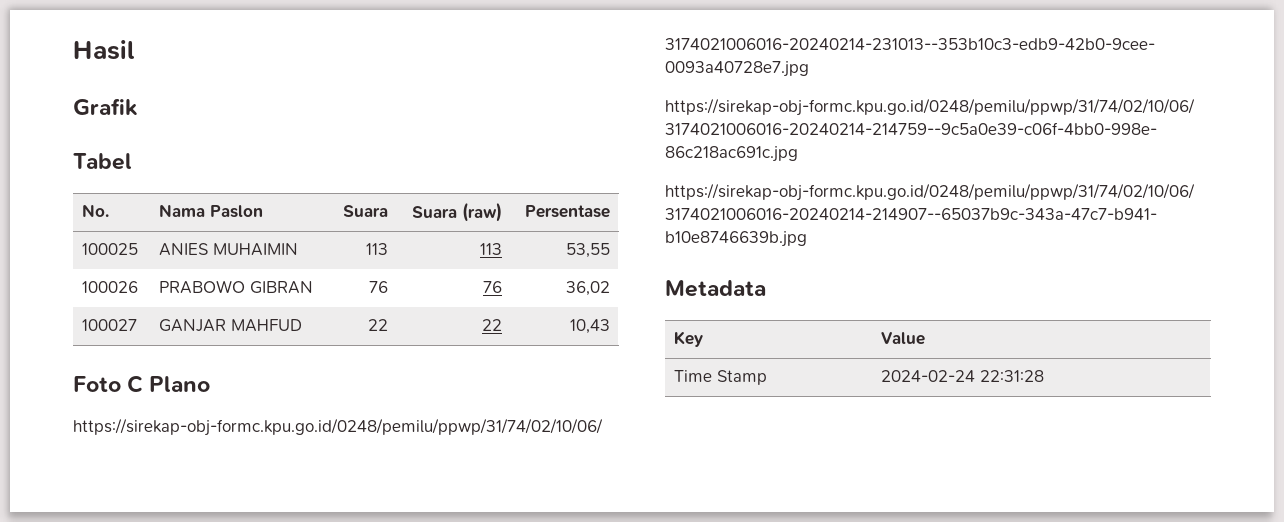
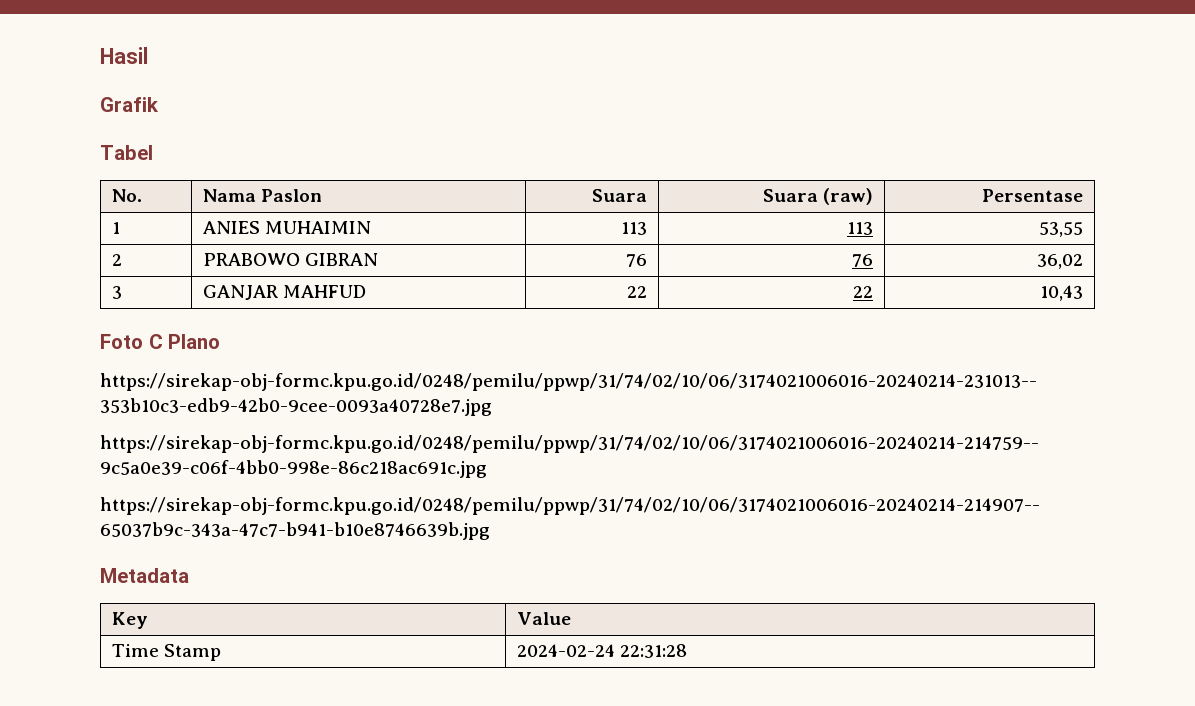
- 100025 | ANIES MUHAIMIN | 113 | 113 | 53,55
+ 1 | ANIES MUHAIMIN | 113 | 113 | 53,55
- 100026 | PRABOWO GIBRAN | 76 | 76 | 36,02
+ 2 | PRABOWO GIBRAN | 76 | 76 | 36,02
- 100027 | GANJAR MAHFUD | 22 | 22 | 10,43
+ 3 | GANJAR MAHFUD | 22 | 22 | 10,43

